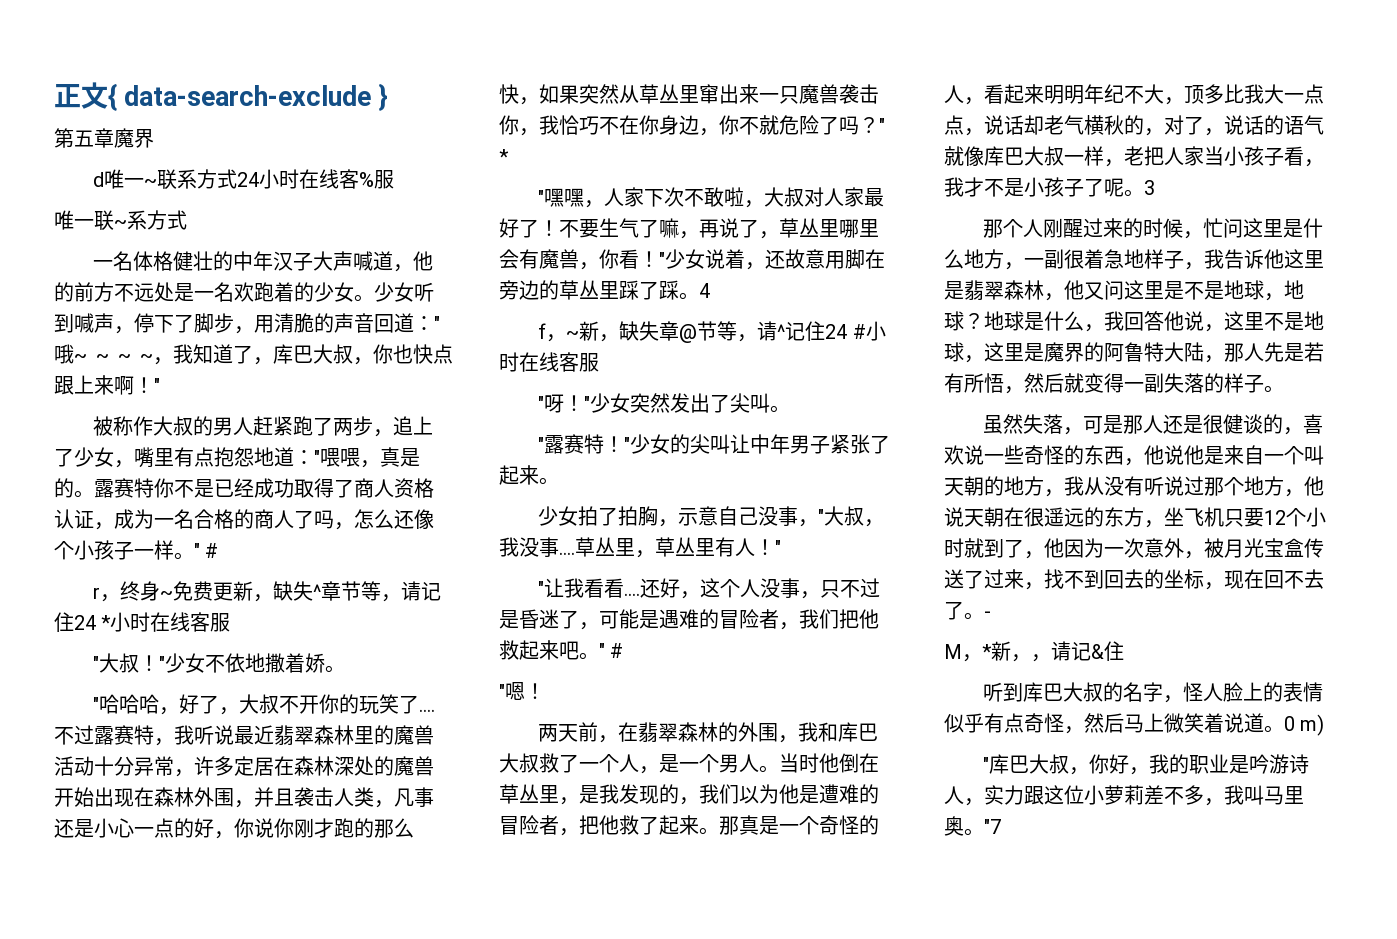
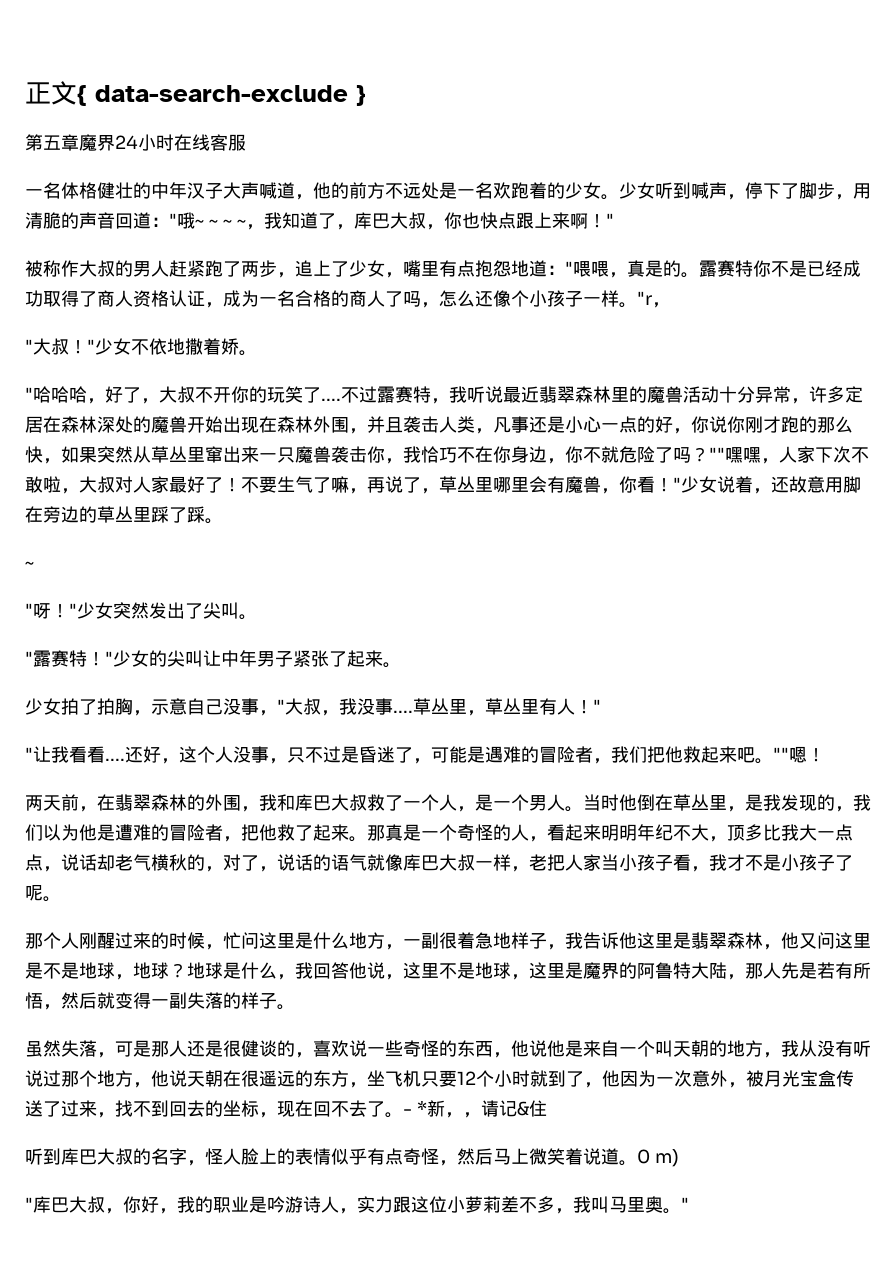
- 第五章魔界
- d唯一~联系方式24小时在线客%服
- 唯一联~系方式
+ 第五章魔界24小时在线客服
- 露赛特你不是已经成功取得了商人资格认证，成为一名合格的商人了吗，怎么还像个小孩子一样。" #
- r，终身~免费更新，缺失^章节等，请记住24 *小时在线客服
+ 露赛特你不是已经成功取得了商人资格认证，成为一名合格的商人了吗，怎么还像个小孩子一样。"r，
- " *
- "嘿嘿，人家下次不敢啦，大叔对人家最好了！
+ ""嘿嘿，人家下次不敢啦，大叔对人家最好了！
- "少女说着，还故意用脚在旁边的草丛里踩了踩。4
- f，~新，缺失章@节等，请^记住24 #小时在线客服
+ "少女说着，还故意用脚在旁边的草丛里踩了踩。
+ ~
- 还好，这个人没事，只不过是昏迷了，可能是遇难的冒险者，我们把他救起来吧。" #
- "嗯！
+ 还好，这个人没事，只不过是昏迷了，可能是遇难的冒险者，我们把他救起来吧。""嗯！
- 3
- -
- M，*新，，请记&住
+ - *新，，请记&住
- "库巴大叔，你好，我的职业是吟游诗人，实力跟这位小萝莉差不多，我叫马里奥。"7
+ "库巴大叔，你好，我的职业是吟游诗人，实力跟这位小萝莉差不多，我叫马里奥。"

